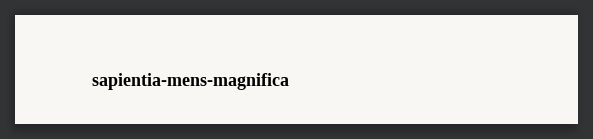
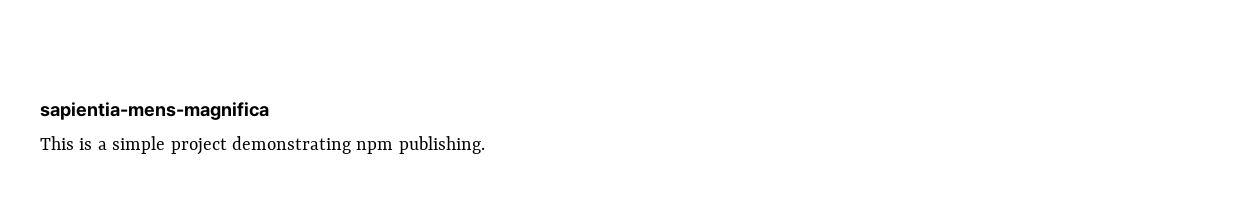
+ This is a simple project demonstrating npm publishing.

